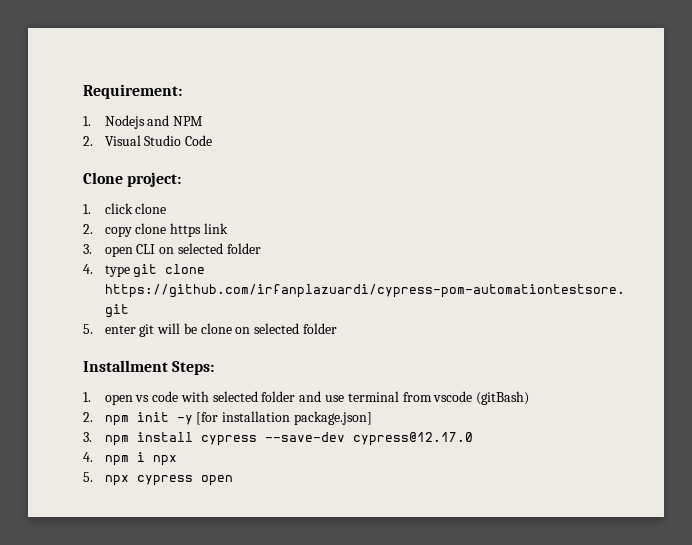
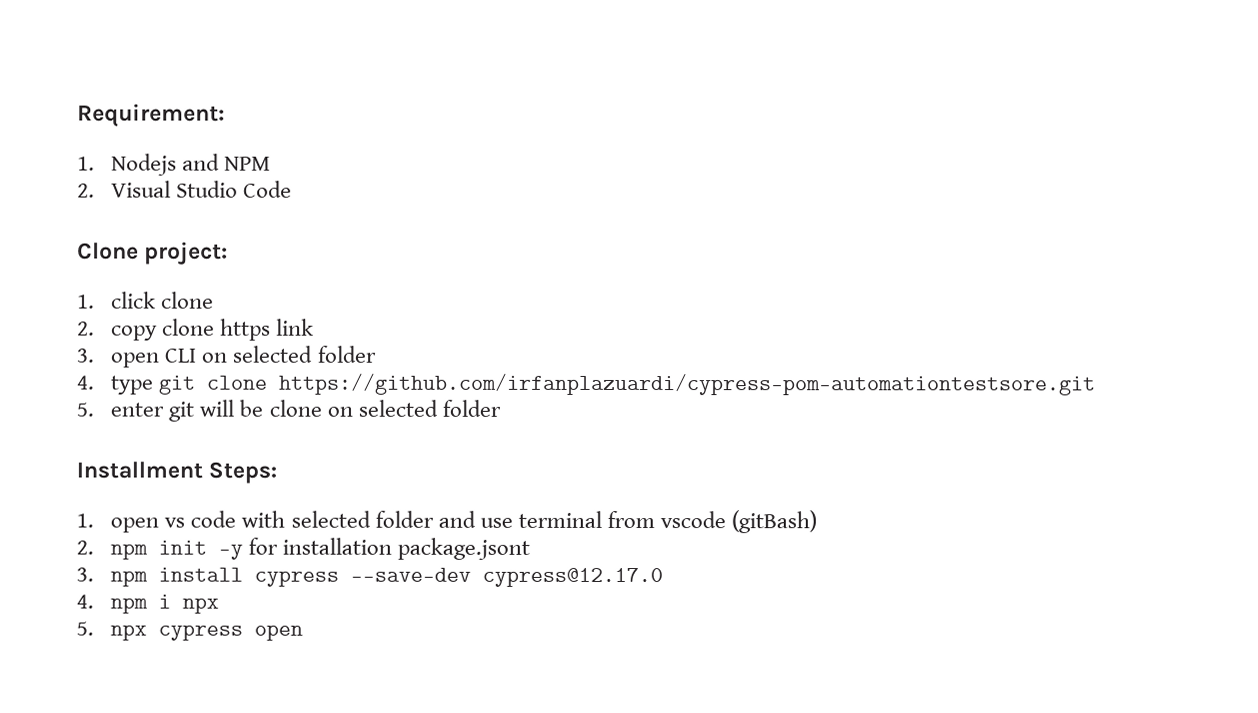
- 2. npm init -y [for installation package.json]
+ 2. npm init -y for installation package.jsont

